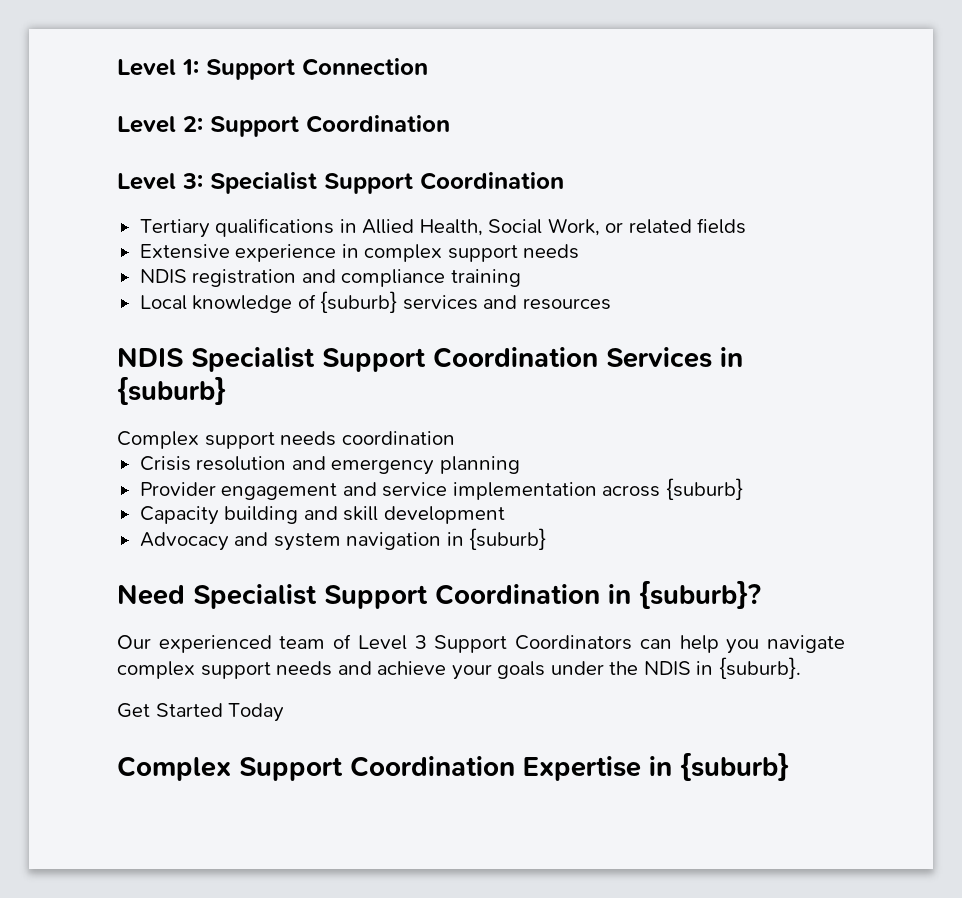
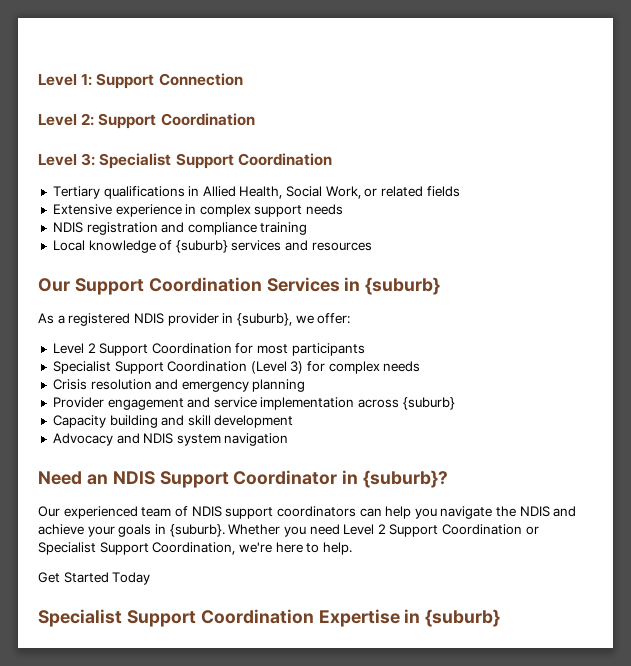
- NDIS Specialist Support Coordination Services in {suburb}
+ Our Support Coordination Services in {suburb}
- Complex support needs coordination
+ As a registered NDIS provider in {suburb}, we offer:
+ Level 2 Support Coordination for most participants
+ Specialist Support Coordination (Level 3) for complex needs
- Advocacy and system navigation in {suburb}
+ Advocacy and NDIS system navigation
- Need Specialist Support Coordination in {suburb}?
+ Need an NDIS Support Coordinator in {suburb}?
- Our experienced team of Level 3 Support Coordinators can help you navigate complex support needs and achieve your goals under the NDIS in {suburb}.
+ Our experienced team of NDIS support coordinators can help you navigate the NDIS and achieve your goals in {suburb}. Whether you need Level 2 Support Coordination or Specialist Support Coordination, we're here to help.
- Complex Support Coordination Expertise in {suburb}
+ Specialist Support Coordination Expertise in {suburb}

